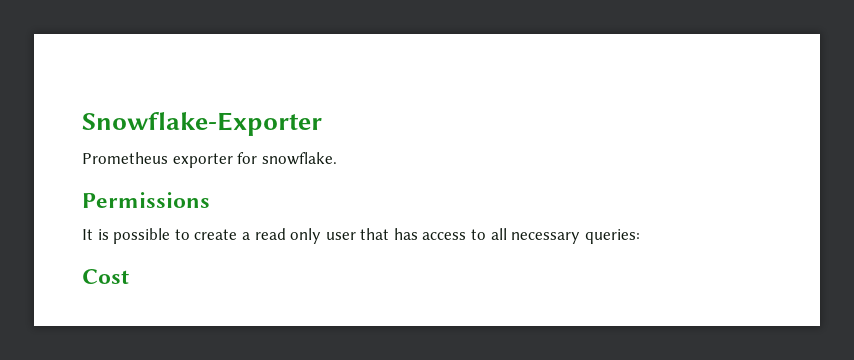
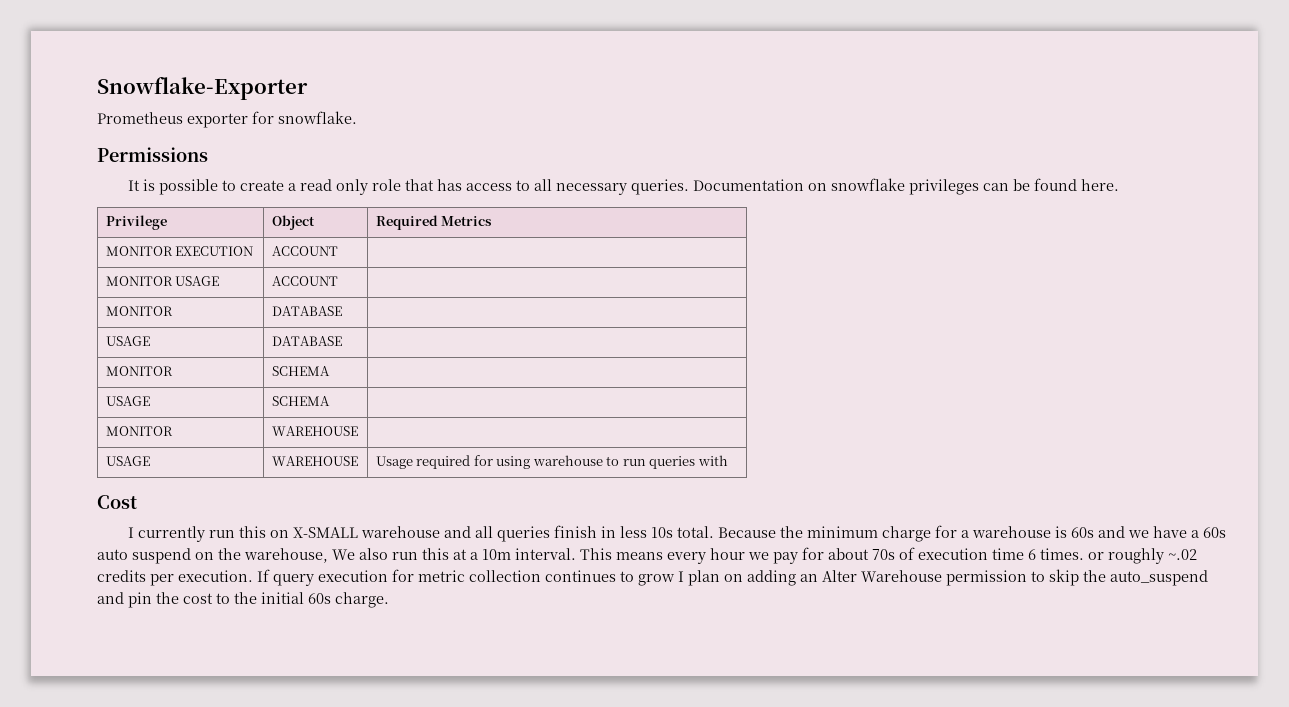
- It is possible to create a read only user that has access to all necessary queries:
+ It is possible to create a read only role that has access to all necessary queries. Documentation on snowflake privileges can be found here.
+ Privilege | Object | Required Metrics
+ MONITOR EXECUTION | ACCOUNT |
+ MONITOR USAGE | ACCOUNT |
+ MONITOR | DATABASE |
+ USAGE | DATABASE |
+ MONITOR | SCHEMA |
+ USAGE | SCHEMA |
+ MONITOR | WAREHOUSE |
+ USAGE | WAREHOUSE | Usage required for using warehouse to run queries with
  Cost
+ I currently run this on X-SMALL warehouse and all queries finish in less 10s total. Because the minimum charge for a warehouse is 60s and we have a 60s auto suspend on the warehouse, We also run this at a 10m interval. This means every hour we pay for about 70s of execution time 6 times. or roughly ~.02 credits per execution. If query execution for metric collection continues to grow I plan on adding an Alter Warehouse permission to skip the auto_suspend and pin the cost to the initial 60s charge.

